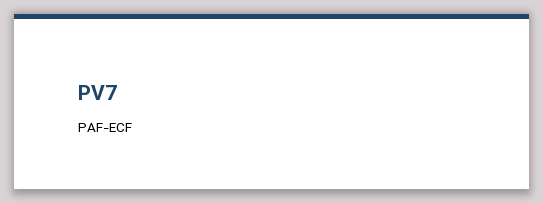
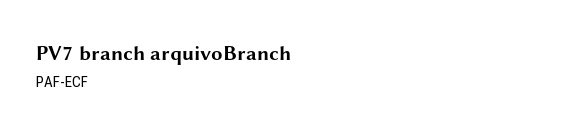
- PV7
+ PV7 branch arquivoBranch

